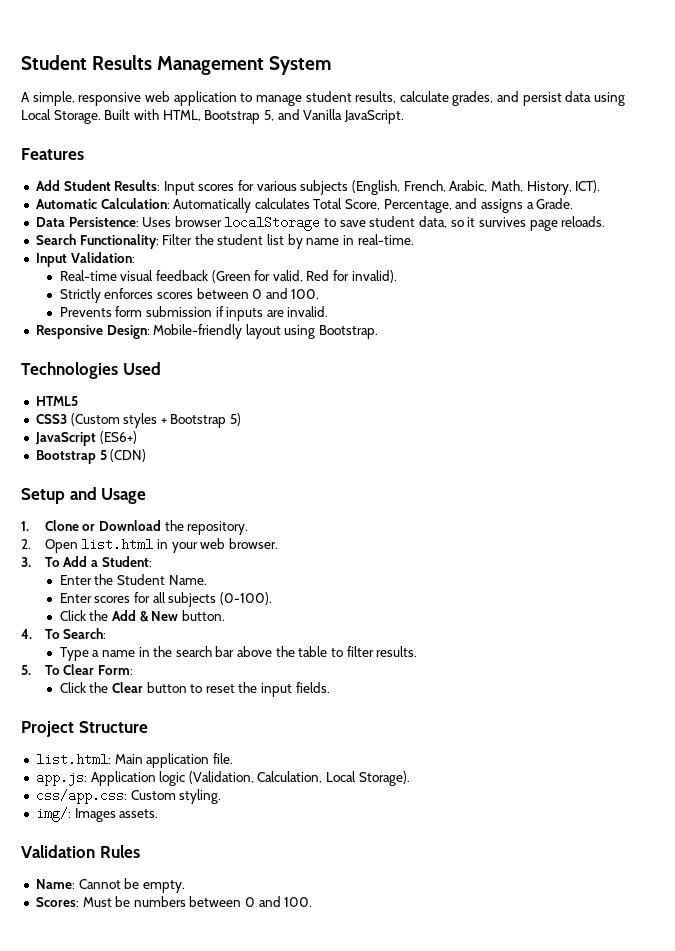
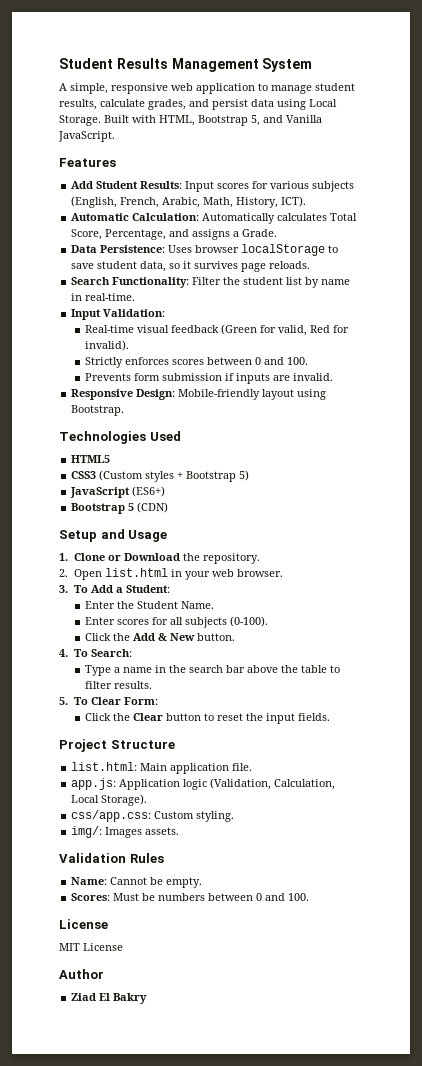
  Scores: Must be numbers between 0 and 100.
+ License
+ MIT License
+ Author
+ Ziad El Bakry

